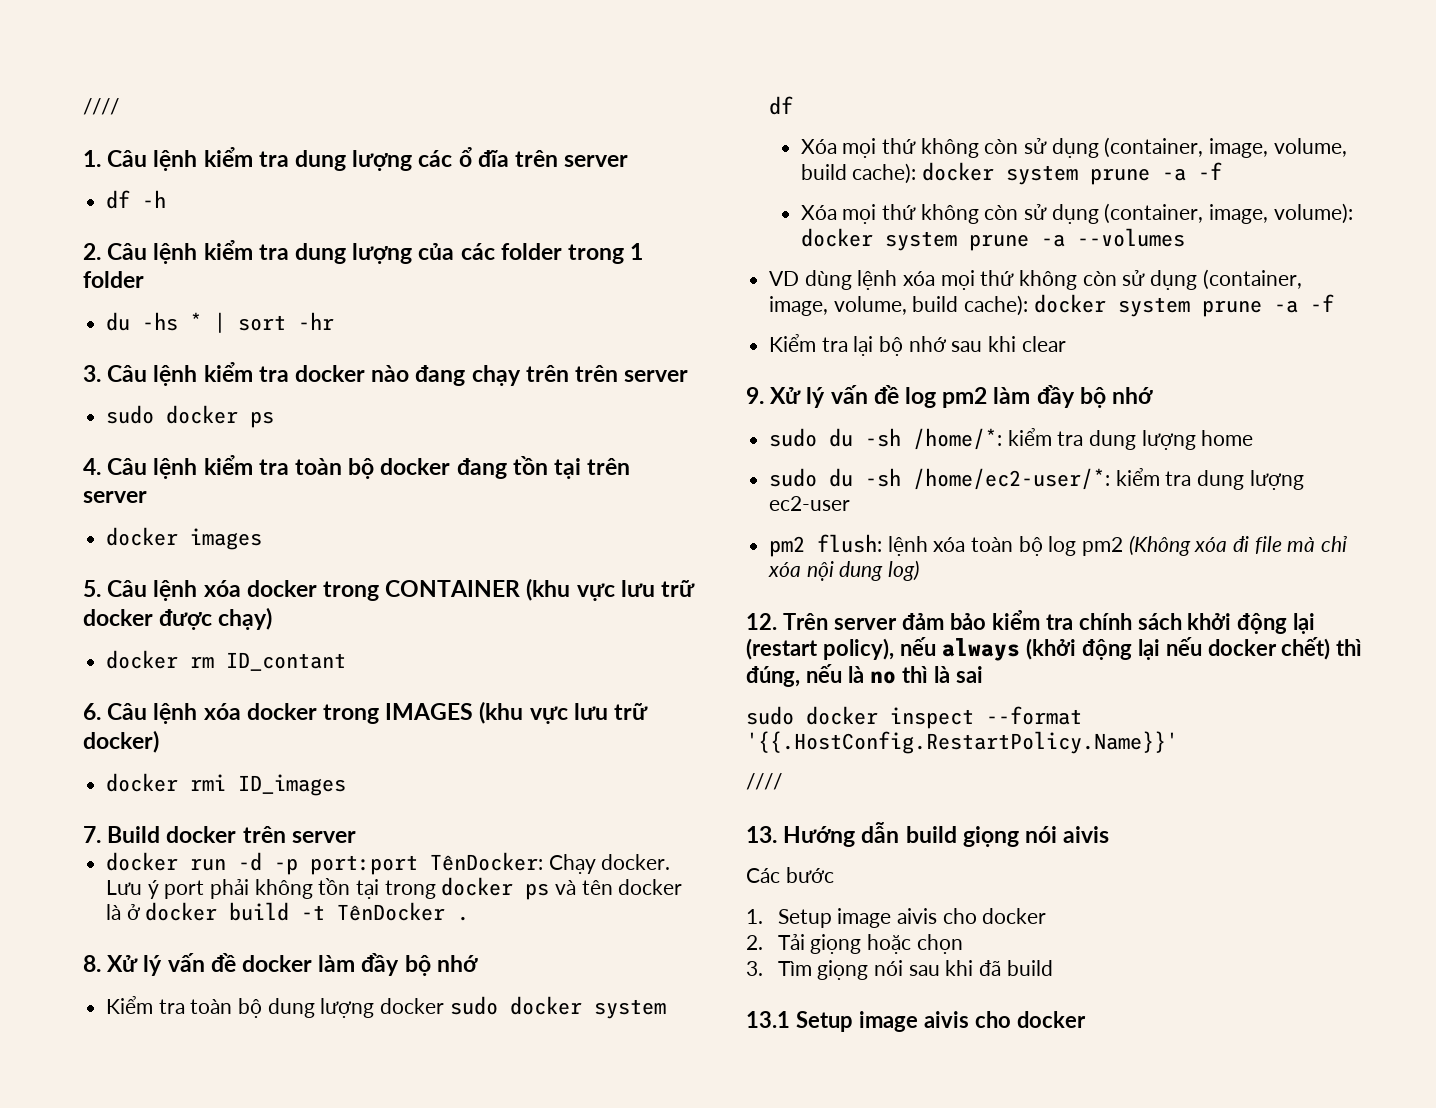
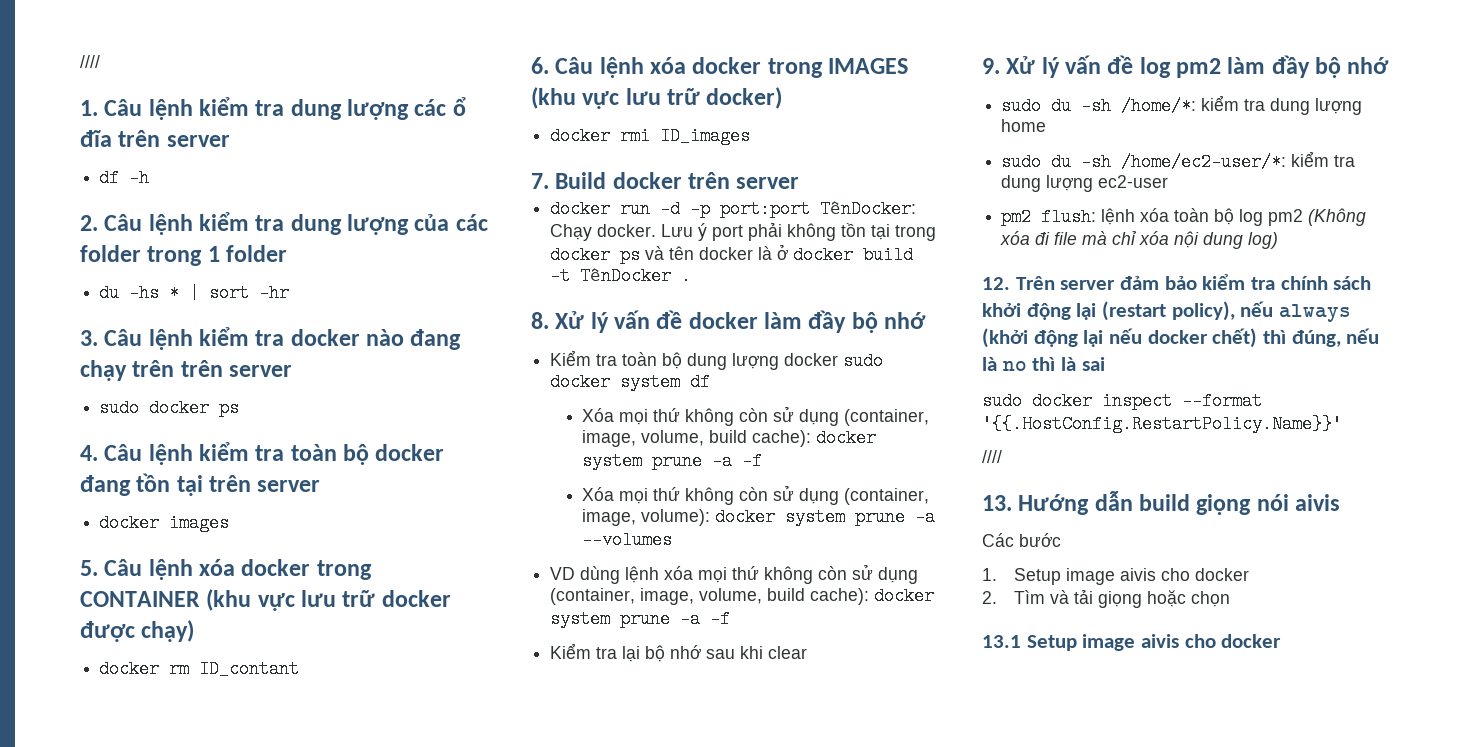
- 2. Tải giọng hoặc chọn
+ 2. Tìm và tải giọng hoặc chọn
- 3. Tìm giọng nói sau khi đã build

